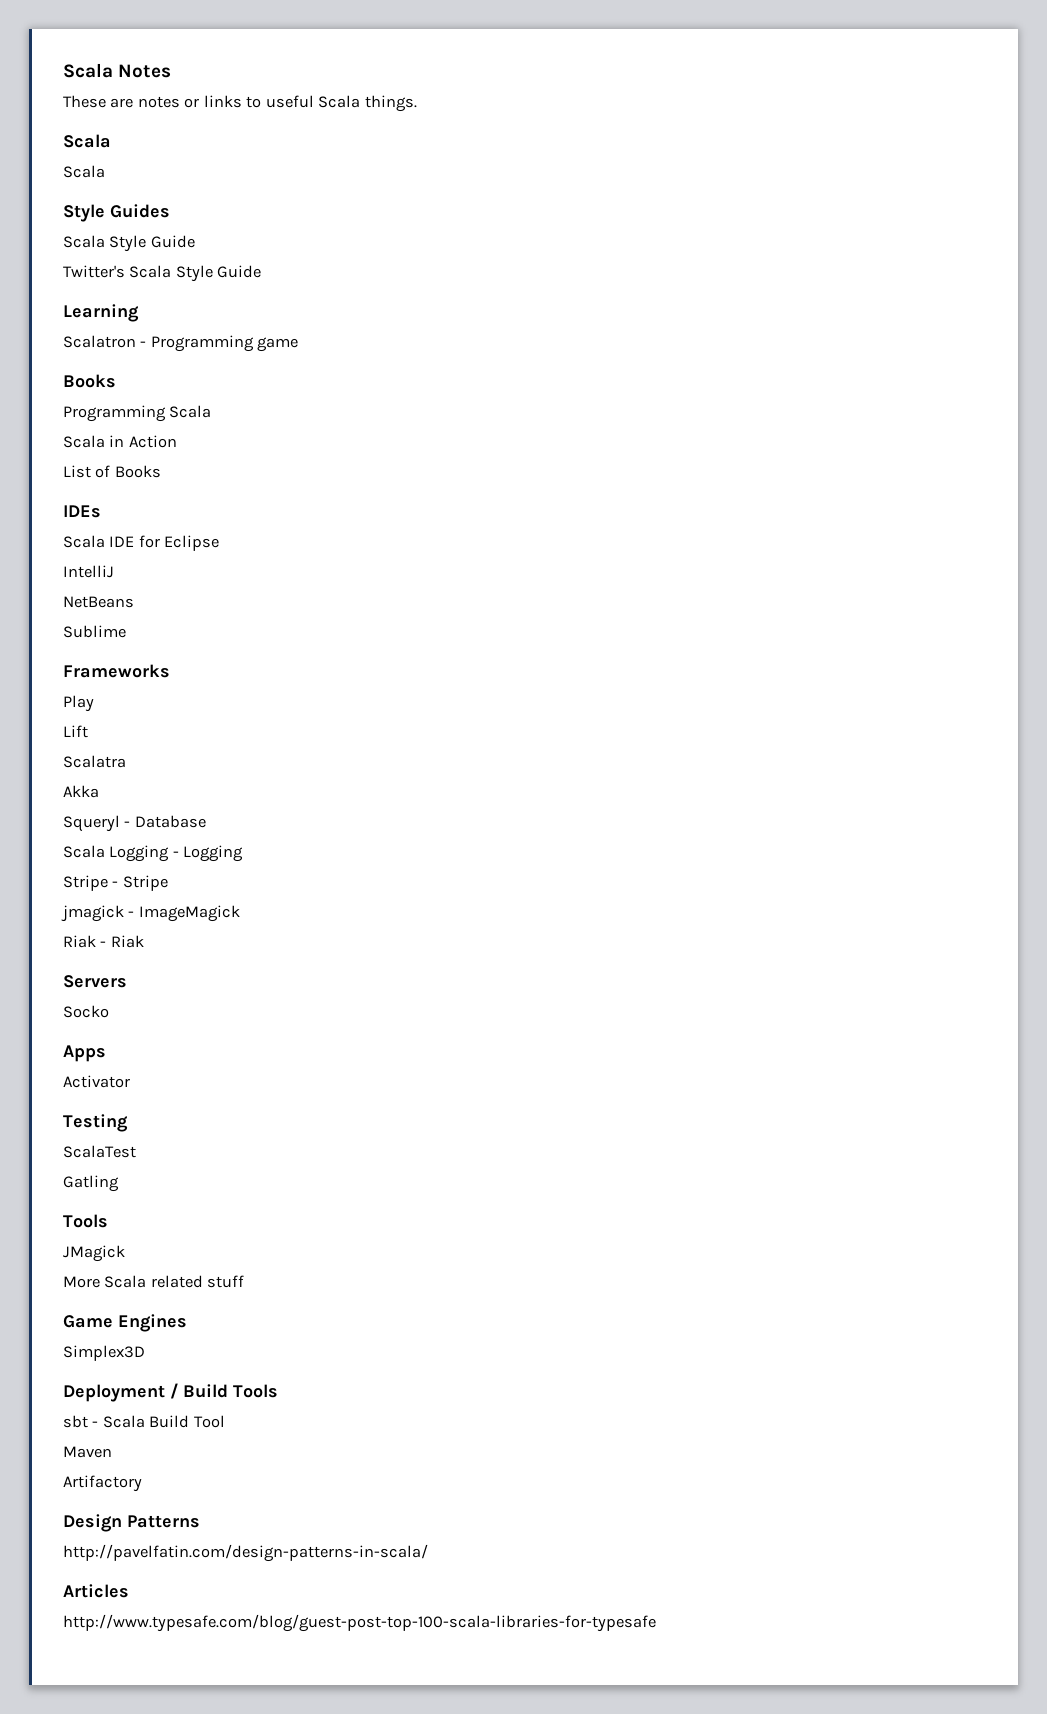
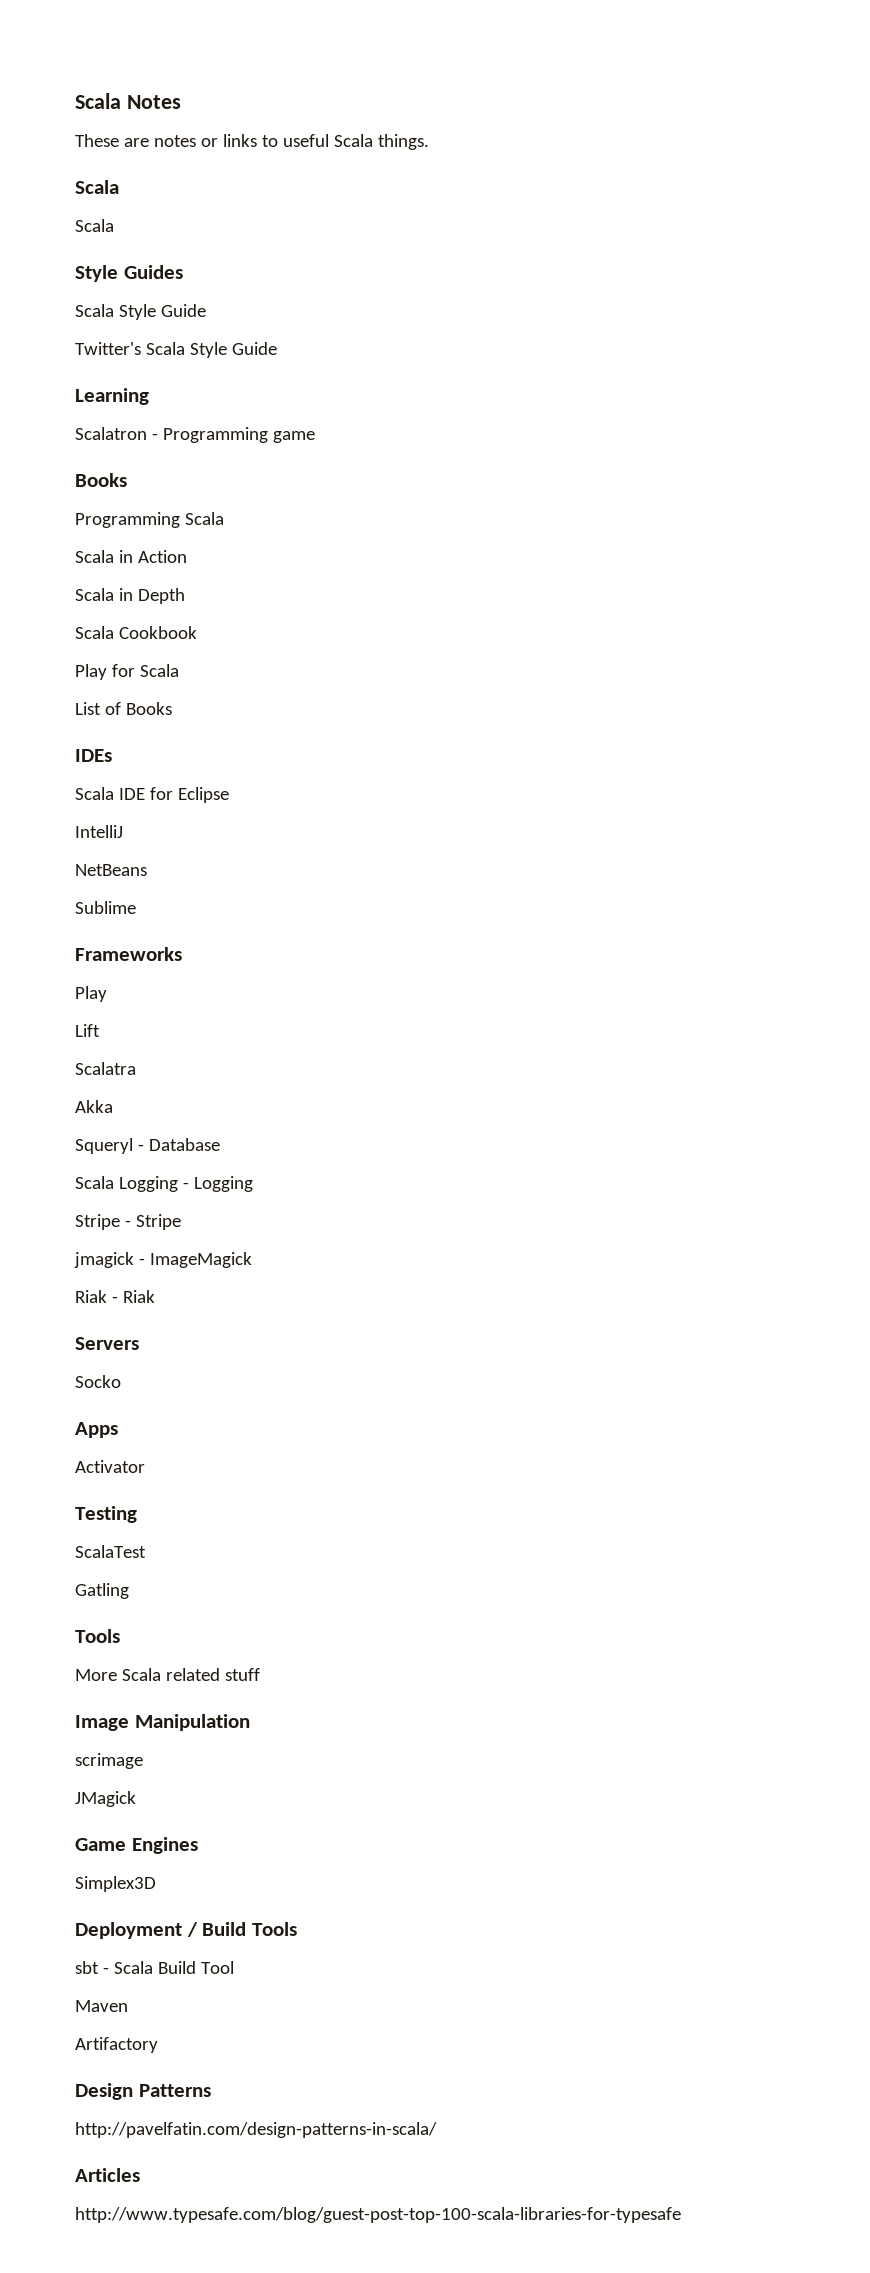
+ Scala in Depth
+ Scala Cookbook
+ Play for Scala
- JMagick
+ Image Manipulation
+ scrimage
+ JMagick

